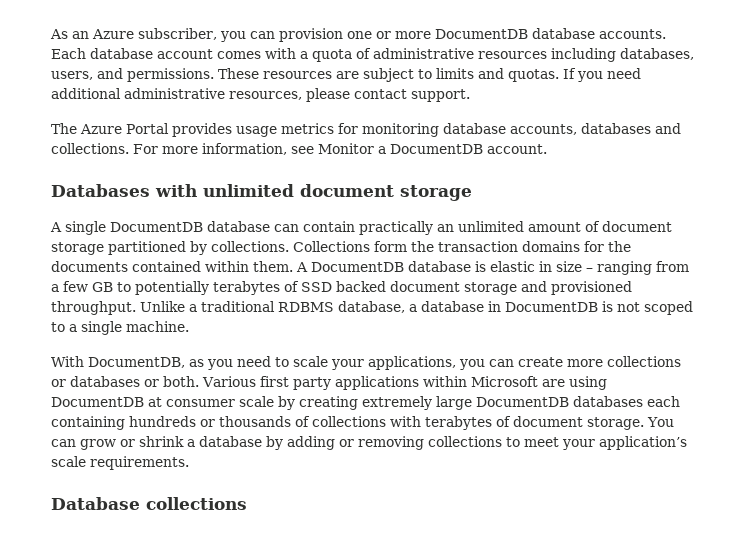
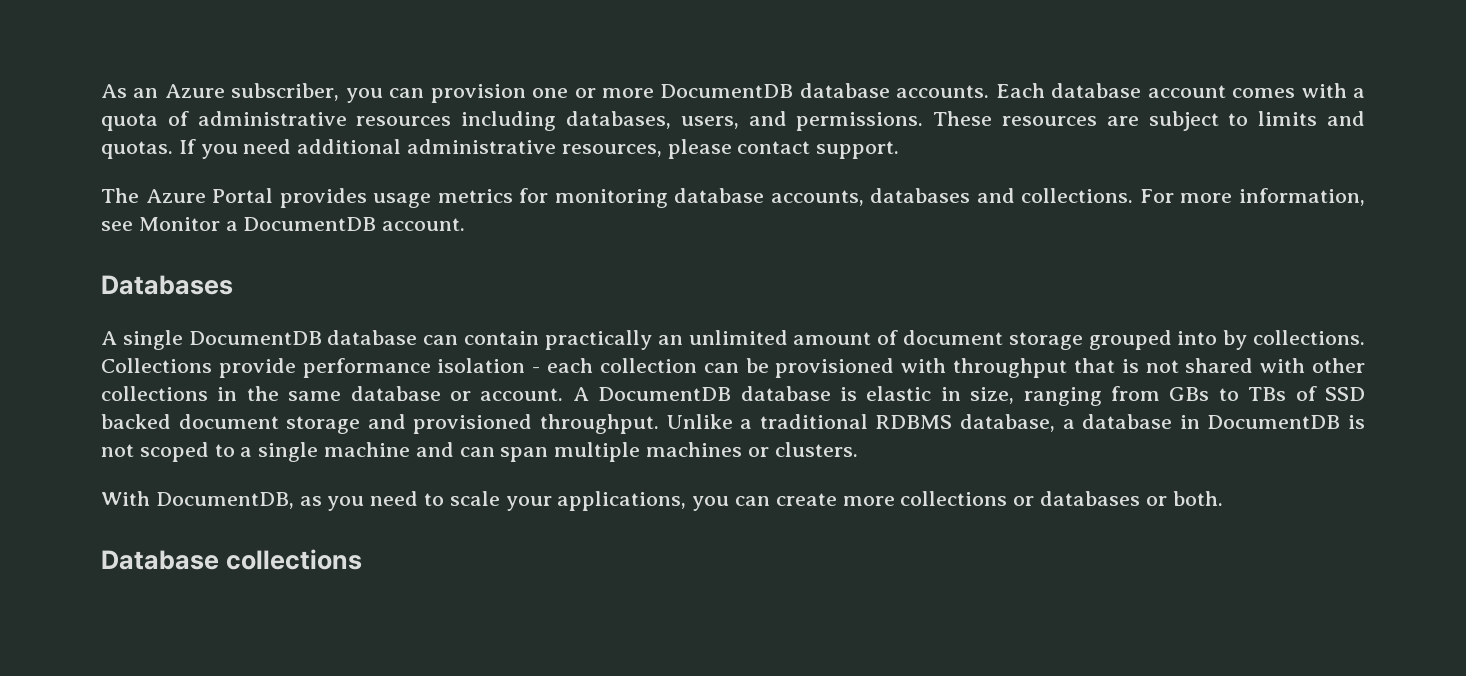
- Databases with unlimited document storage
+ Databases
- A single DocumentDB database can contain practically an unlimited amount of document storage partitioned by collections.
+ A single DocumentDB database can contain practically an unlimited amount of document storage grouped into by collections.
- Collections form the transaction domains for the documents contained within them.
+ Collections provide performance isolation - each collection can be provisioned with throughput that is not shared with other collections in the same database or account.
- A DocumentDB database is elastic in size – ranging from a few GB to potentially terabytes of SSD backed document storage and provisioned throughput.
+ A DocumentDB database is elastic in size, ranging from GBs to TBs of SSD backed document storage and provisioned throughput.
- Unlike a traditional RDBMS database, a database in DocumentDB is not scoped to a single machine.
+ Unlike a traditional RDBMS database, a database in DocumentDB is not scoped to a single machine and can span multiple machines or clusters.
- Various first party applications within Microsoft are using DocumentDB at consumer scale by creating extremely large DocumentDB databases each containing hundreds or thousands of collections with terabytes of document storage. You can grow or shrink a database by adding or removing collections to meet your application’s scale requirements.

